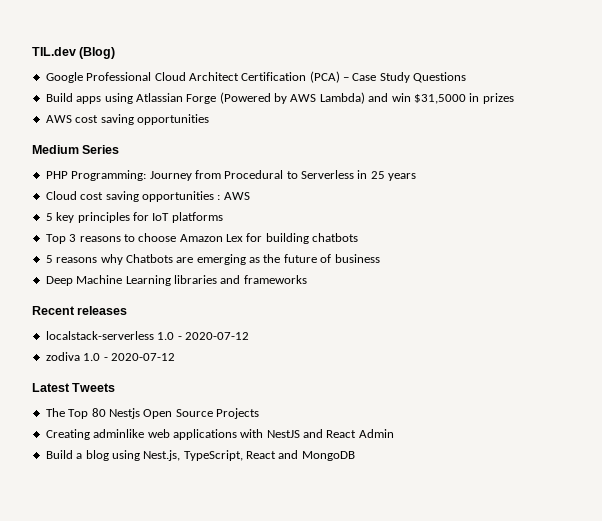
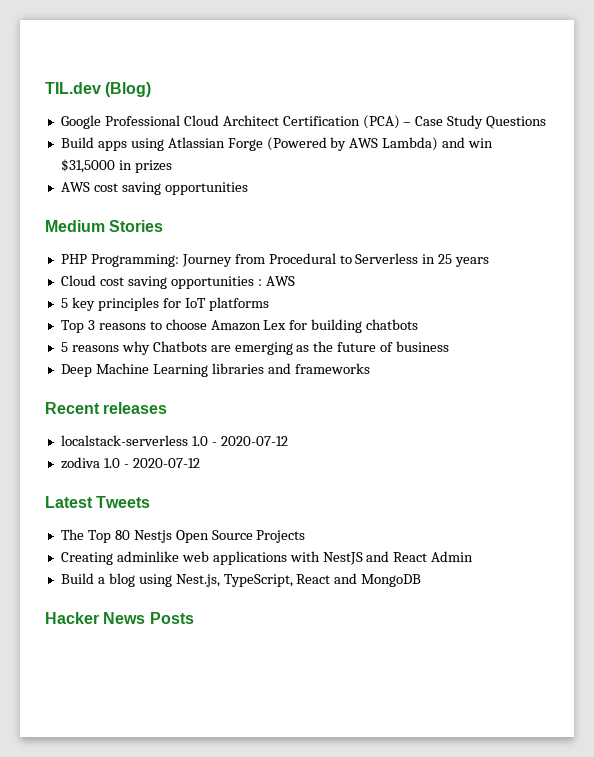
- Medium Series
+ Medium Stories
+ Hacker News Posts

